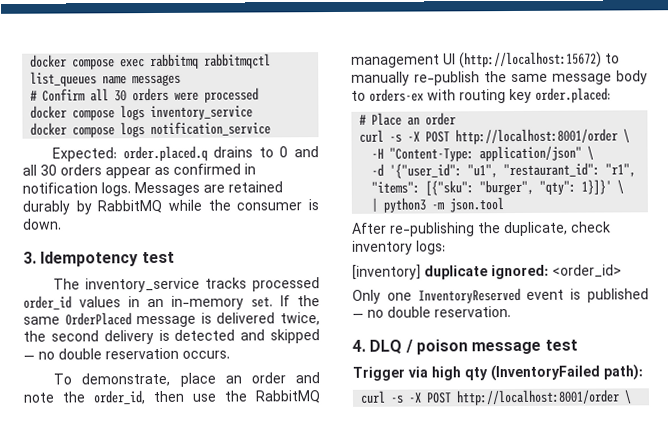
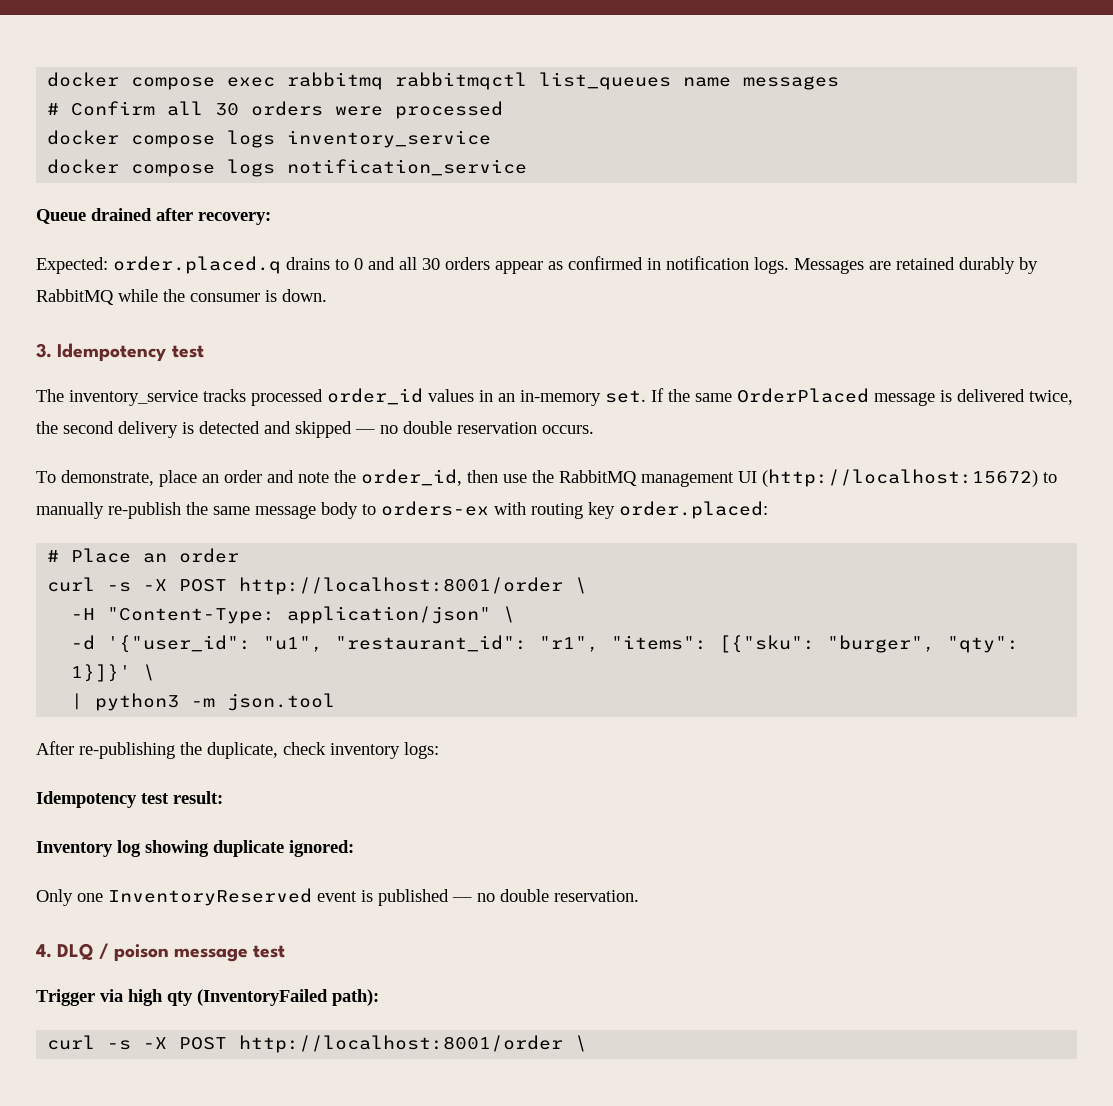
+ Queue drained after recovery:
- [inventory] duplicate ignored: <order_id>
+ Idempotency test result:
+ Inventory log showing duplicate ignored:

